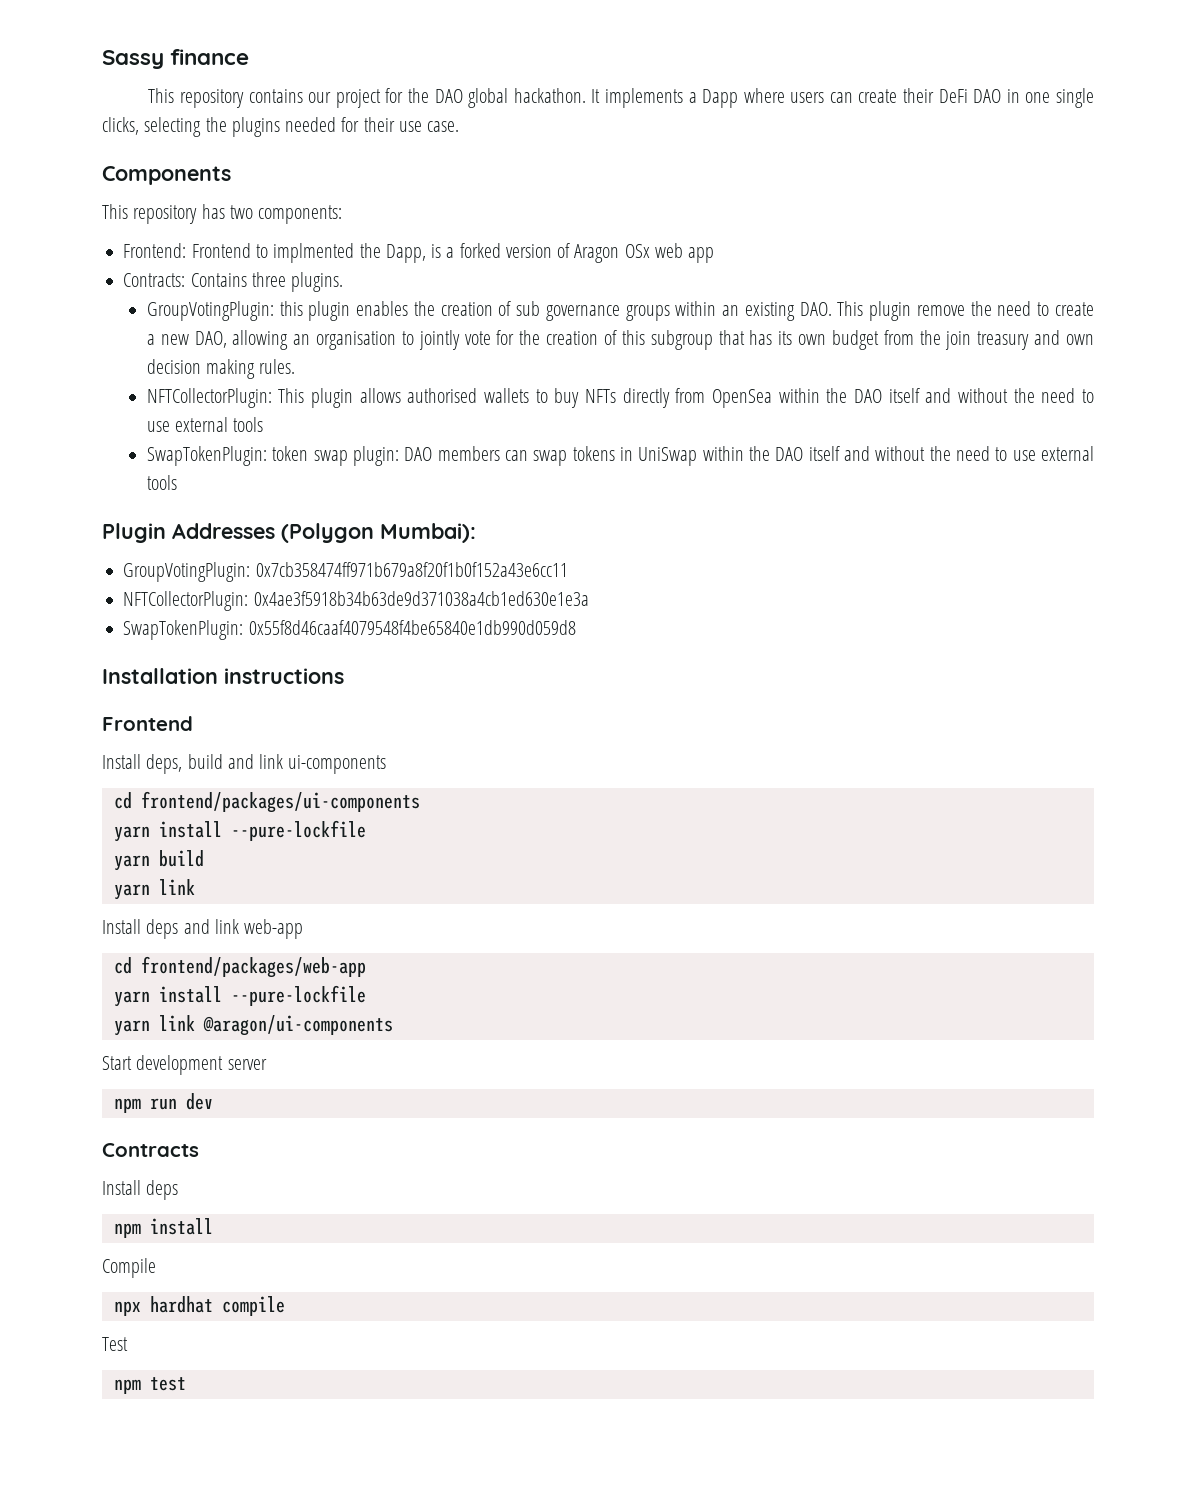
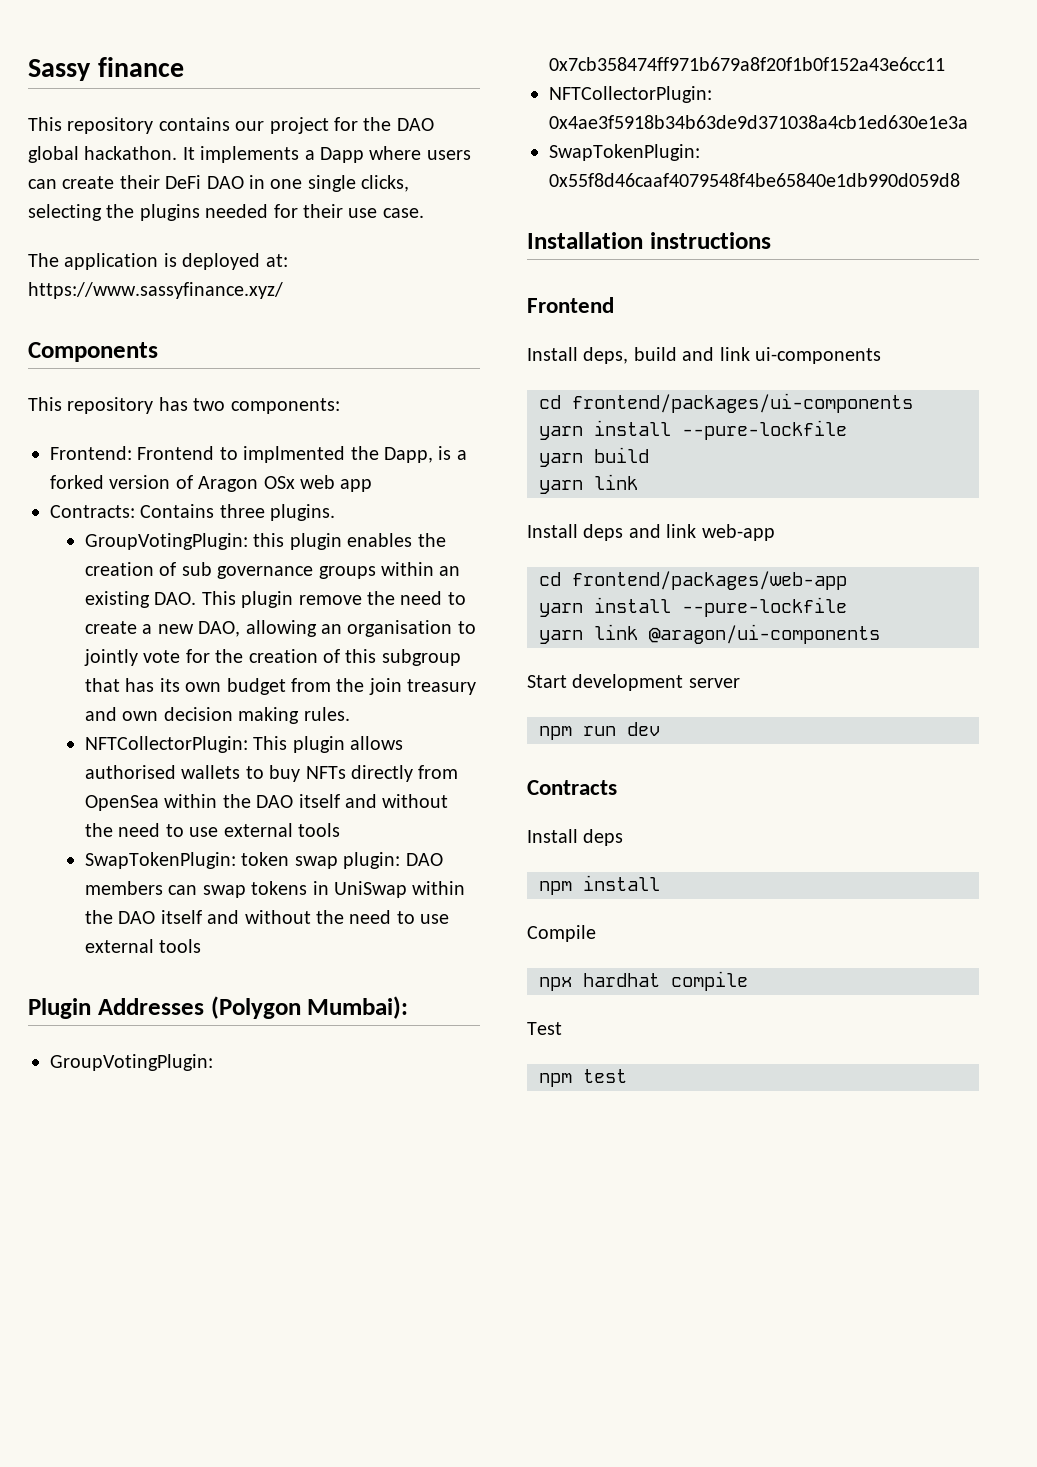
+ The application is deployed at: https://www.sassyfinance.xyz/

